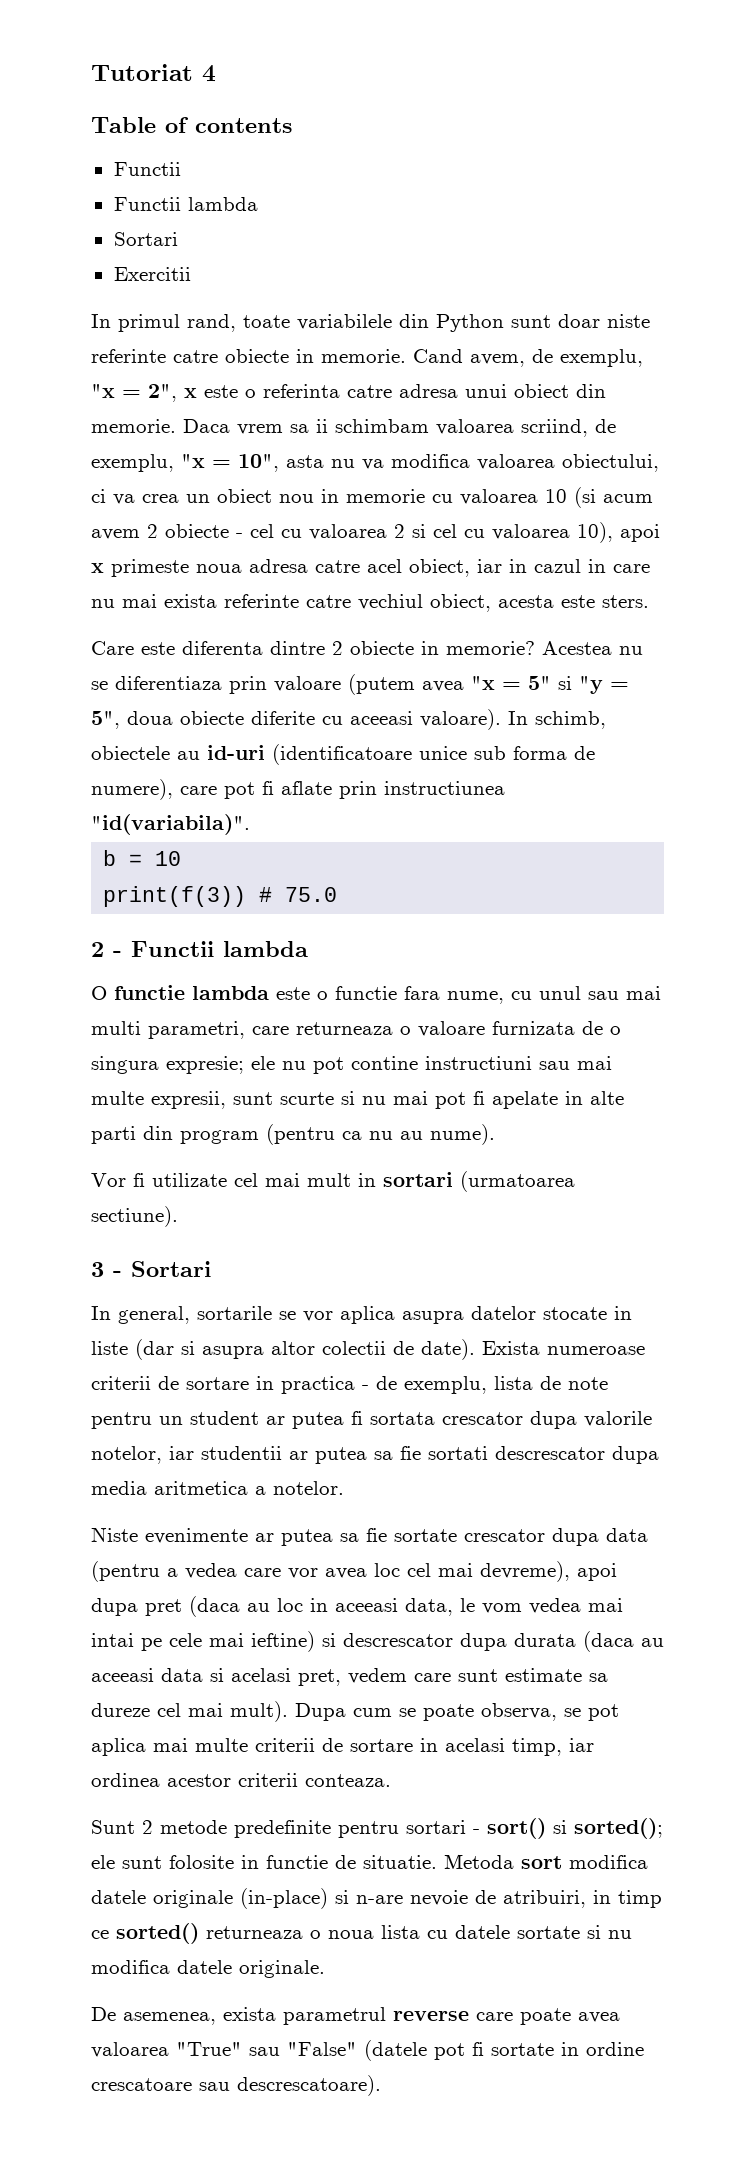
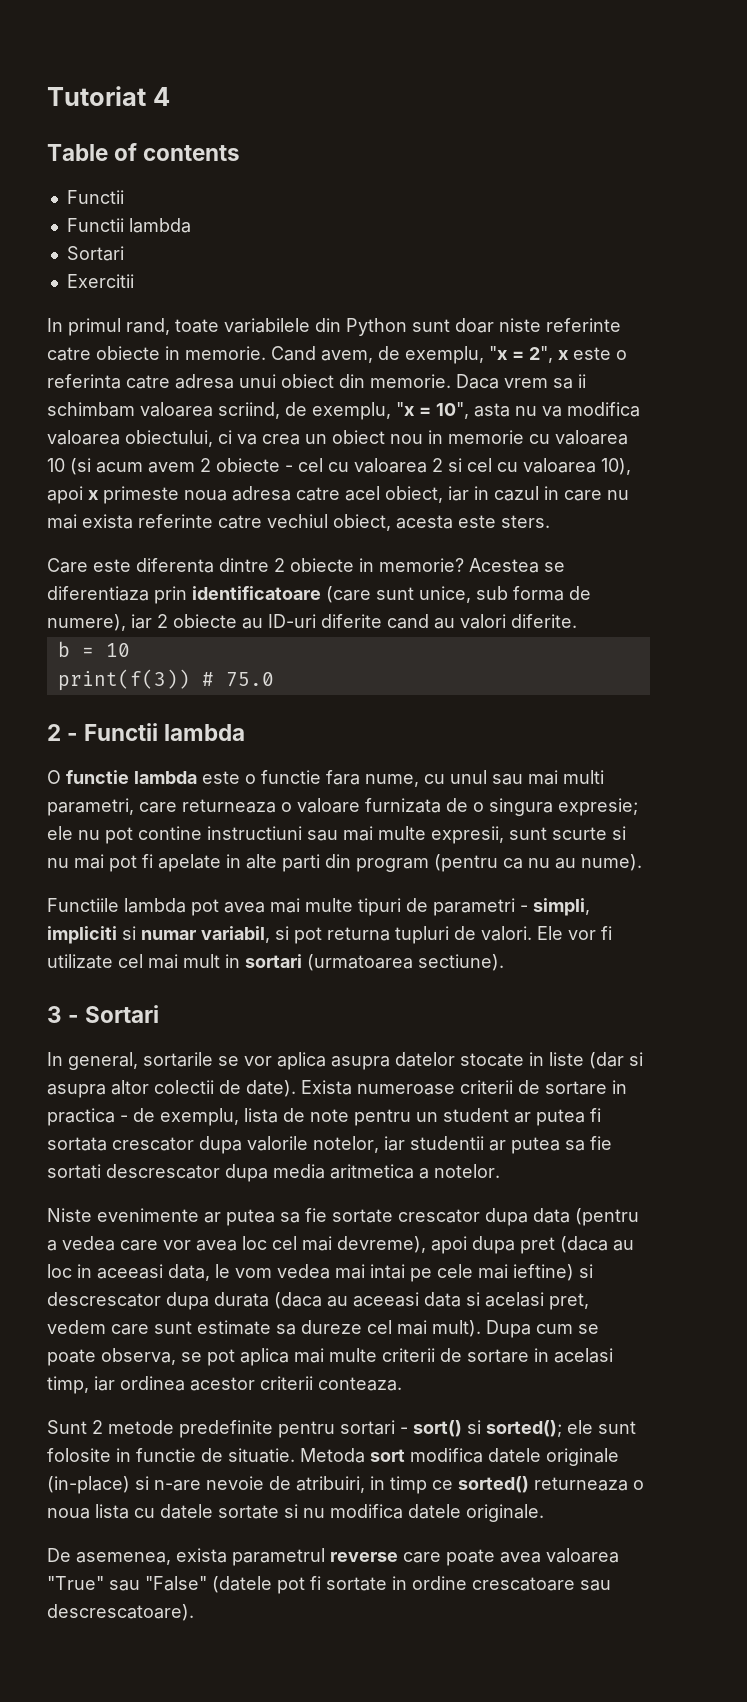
- Acestea nu se diferentiaza prin valoare (putem avea "x = 5" si "y = 5", doua obiecte diferite cu aceeasi valoare). In schimb, obiectele au id-uri (identificatoare unice sub forma de numere), care pot fi aflate prin instructiunea "id(variabila)".
+ Acestea se diferentiaza prin identificatoare (care sunt unice, sub forma de numere), iar 2 obiecte au ID-uri diferite cand au valori diferite.
- Vor fi utilizate cel mai mult in sortari (urmatoarea sectiune).
+ Functiile lambda pot avea mai multe tipuri de parametri - simpli, impliciti si numar variabil, si pot returna tupluri de valori. Ele vor fi utilizate cel mai mult in sortari (urmatoarea sectiune).

